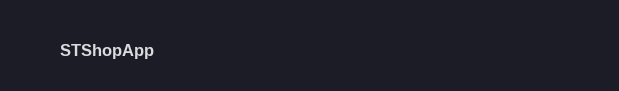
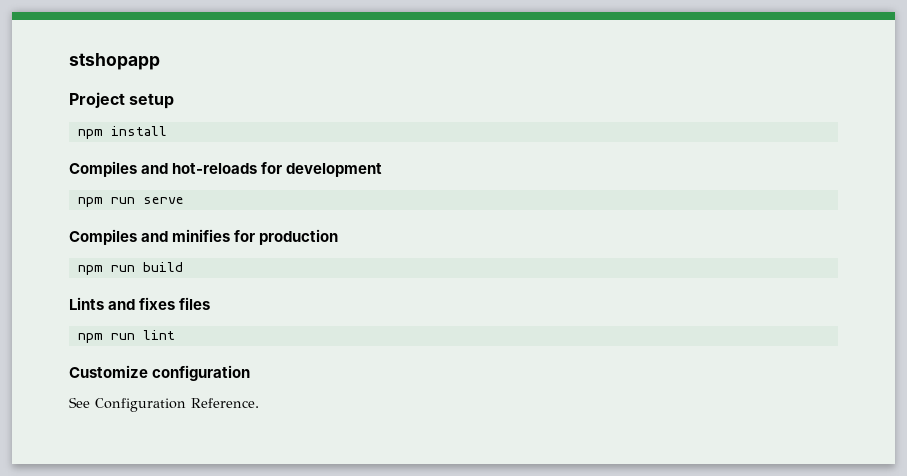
- STShopApp
+ stshopapp
+ Project setup
+ npm install
+ Compiles and hot-reloads for development
+ npm run serve
+ Compiles and minifies for production
+ npm run build
+ Lints and fixes files
+ npm run lint
+ Customize configuration
+ See Configuration Reference.

